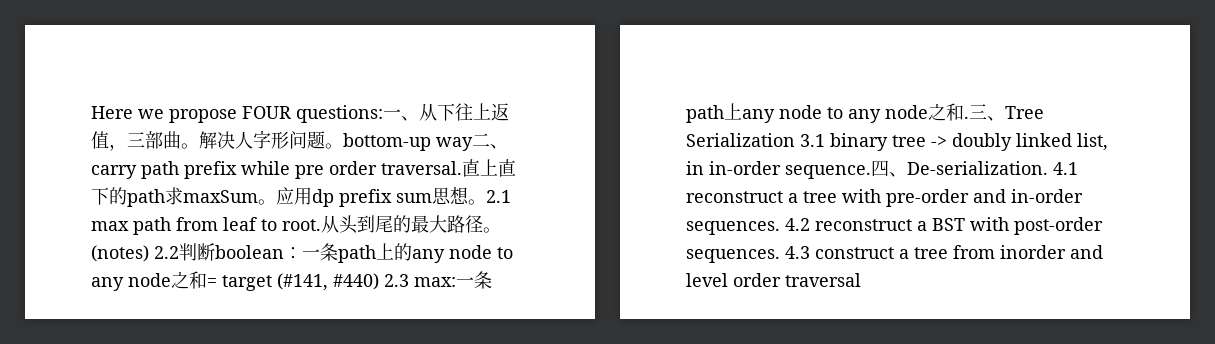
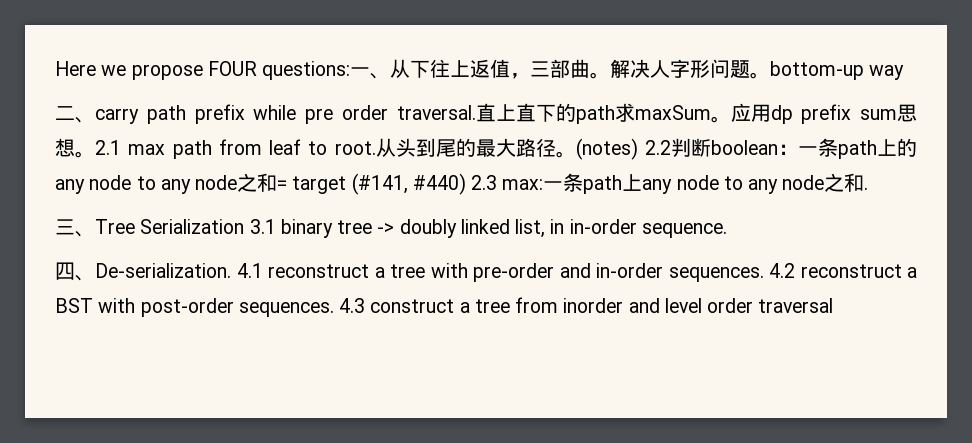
- 解决人字形问题。bottom-up way二、carry path prefix while pre order traversal.
+ 解决人字形问题。bottom-up way
+ 二、carry path prefix while pre order traversal.
- (notes) 2.2判断boolean：一条path上的any node to any node之和= target (#141, #440) 2.3 max:一条path上any node to any node之和.三、Tree Serialization 3.1 binary tree -> doubly linked list, in in-order sequence.四、De-serialization.
+ (notes) 2.2判断boolean：一条path上的any node to any node之和= target (#141, #440) 2.3 max:一条path上any node to any node之和.
+ 三、Tree Serialization 3.1 binary tree -> doubly linked list, in in-order sequence.
+ 四、De-serialization.

